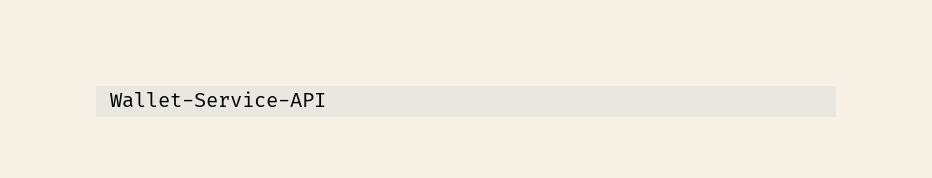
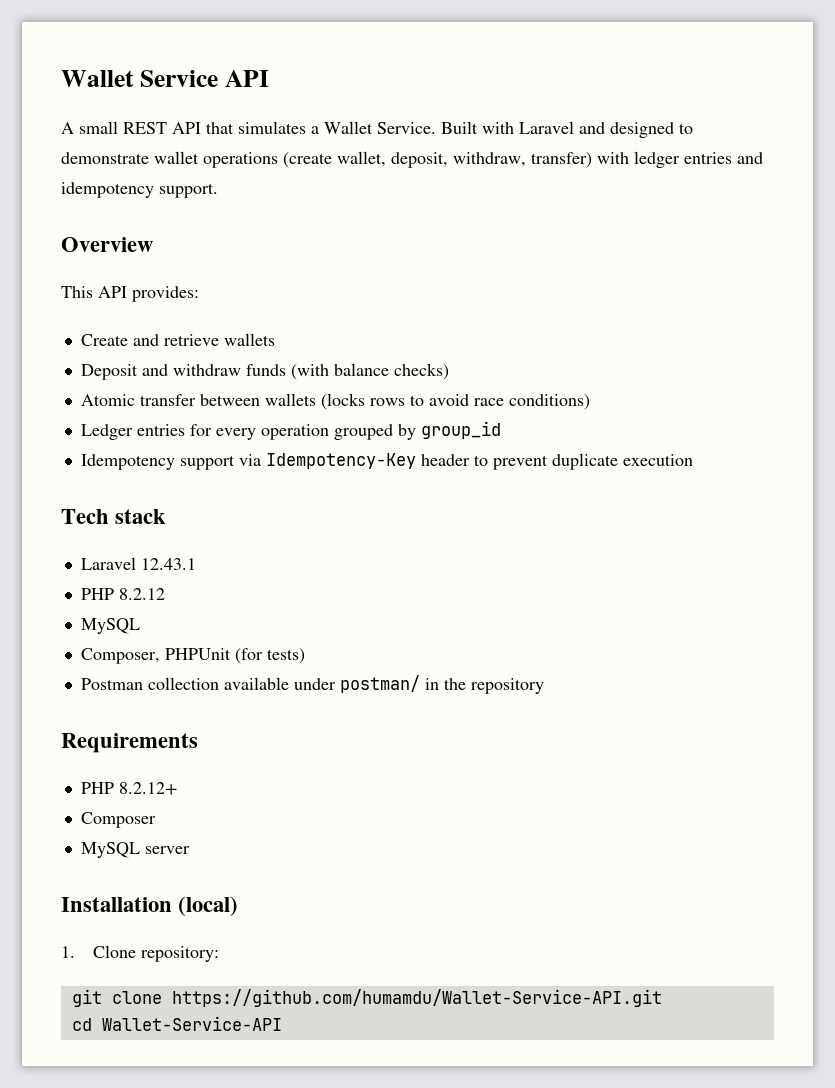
- Wallet-Service-API
+ Wallet Service API
+ A small REST API that simulates a Wallet Service. Built with Laravel and designed to demonstrate wallet operations (create wallet, deposit, withdraw, transfer) with ledger entries and idempotency support.
+ Overview
+ This API provides:
+ Create and retrieve wallets
+ Deposit and withdraw funds (with balance checks)
+ Atomic transfer between wallets (locks rows to avoid race conditions)
+ Ledger entries for every operation grouped by group_id
+ Idempotency support via Idempotency-Key header to prevent duplicate execution
+ Tech stack
+ Laravel 12.43.1
+ PHP 8.2.12
+ MySQL
+ Composer, PHPUnit (for tests)
+ Postman collection available under postman/ in the repository
+ Requirements
+ PHP 8.2.12+
+ Composer
+ MySQL server
+ Installation (local)
+ 1. Clone repository:
+ git clone https://github.com/humamdu/Wallet-Service-API.git
+ cd Wallet-Service-API

